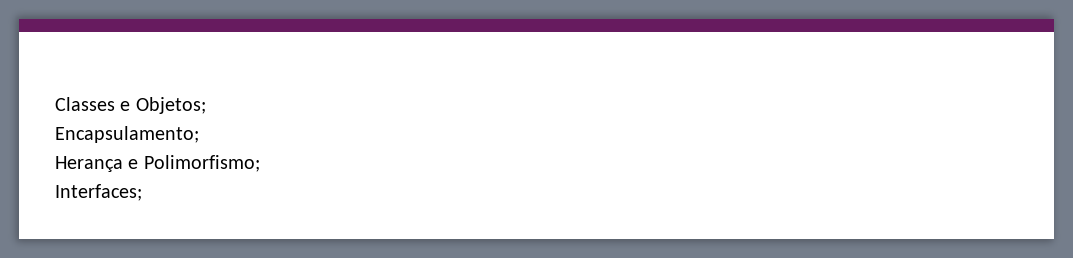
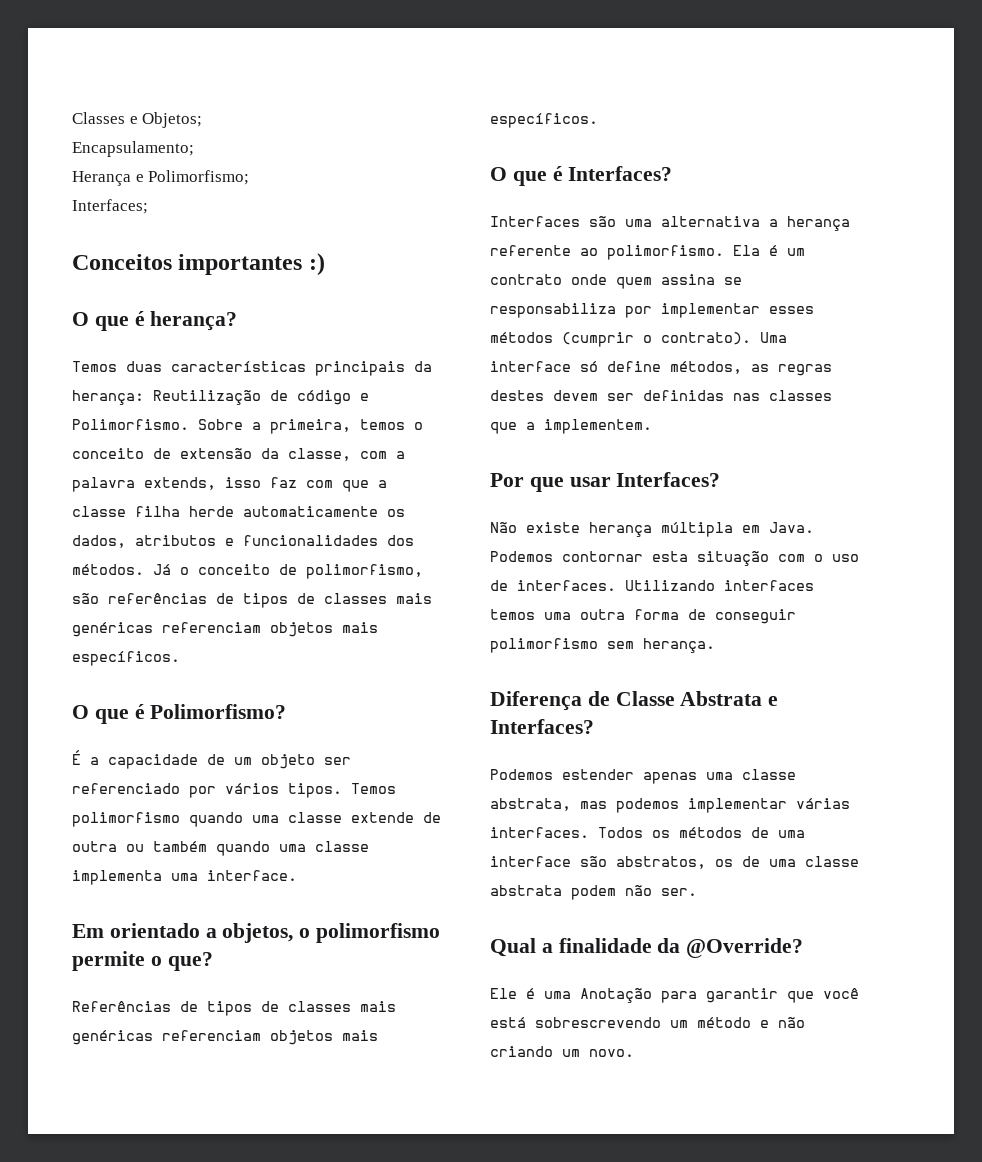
+ Conceitos importantes :)
+ O que é herança?
+ Temos duas características principais da herança: Reutilização de código e Polimorfismo. Sobre a primeira, temos o conceito de extensão da classe, com a palavra extends, isso faz com que a classe filha herde automaticamente os dados, atributos e funcionalidades dos métodos. Já o conceito de polimorfismo, são referências de tipos de classes mais genéricas referenciam objetos mais específicos.
+ O que é Polimorfismo?
+ É a capacidade de um objeto ser referenciado por vários tipos. Temos polimorfismo quando uma classe extende de outra ou também quando uma classe implementa uma interface.
+ Em orientado a objetos, o polimorfismo permite o que?
+ Referências de tipos de classes mais genéricas referenciam objetos mais específicos.
+ O que é Interfaces?
+ Interfaces são uma alternativa a herança referente ao polimorfismo. Ela é um contrato onde quem assina se responsabiliza por implementar esses métodos (cumprir o contrato). Uma interface só define métodos, as regras destes devem ser definidas nas classes que a implementem.
+ Por que usar Interfaces?
+ Não existe herança múltipla em Java. Podemos contornar esta situação com o uso de interfaces. Utilizando interfaces temos uma outra forma de conseguir polimorfismo sem herança.
+ Diferença de Classe Abstrata e Interfaces?
+ Podemos estender apenas uma classe abstrata, mas podemos implementar várias interfaces. Todos os métodos de uma interface são abstratos, os de uma classe abstrata podem não ser.
+ Qual a finalidade da @Override?
+ Ele é uma Anotação para garantir que você está sobrescrevendo um método e não criando um novo.

